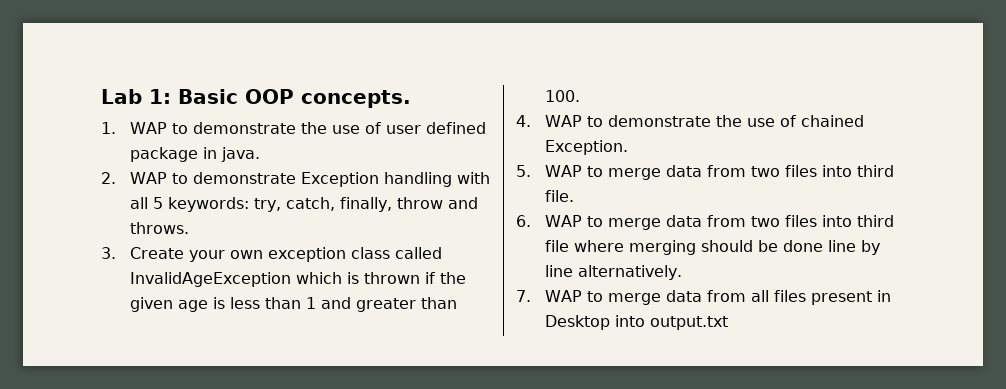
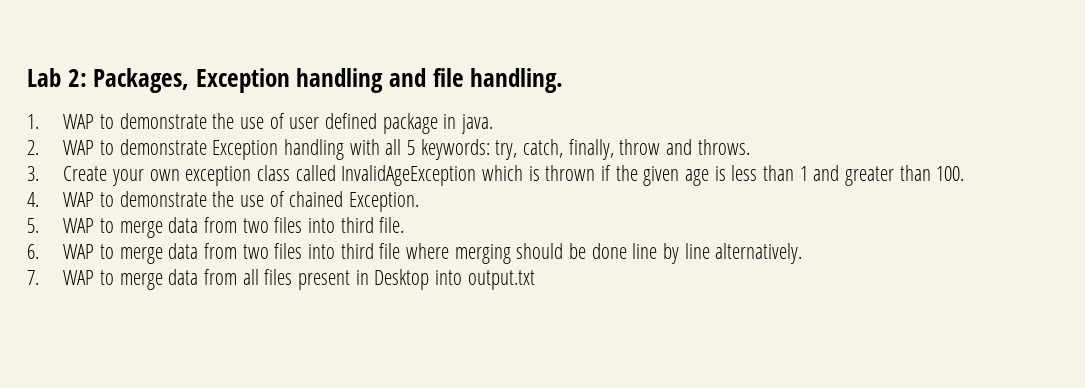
- Lab 1: Basic OOP concepts.
+ Lab 2: Packages, Exception handling and file handling.

